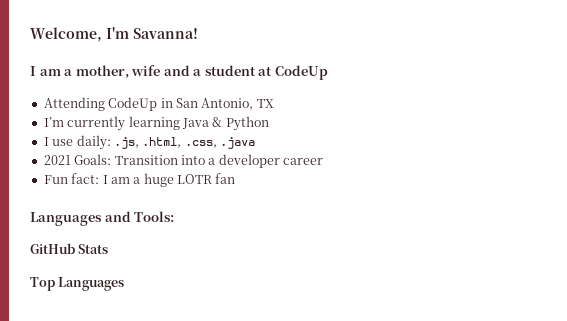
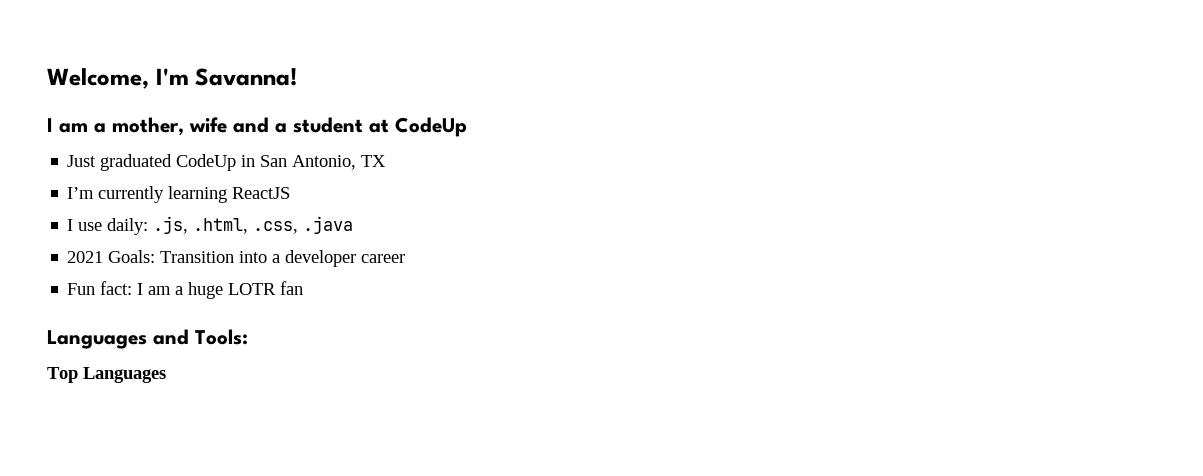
- Attending CodeUp in San Antonio, TX
+ Just graduated CodeUp in San Antonio, TX
- I’m currently learning Java & Python
+ I’m currently learning ReactJS
- GitHub Stats

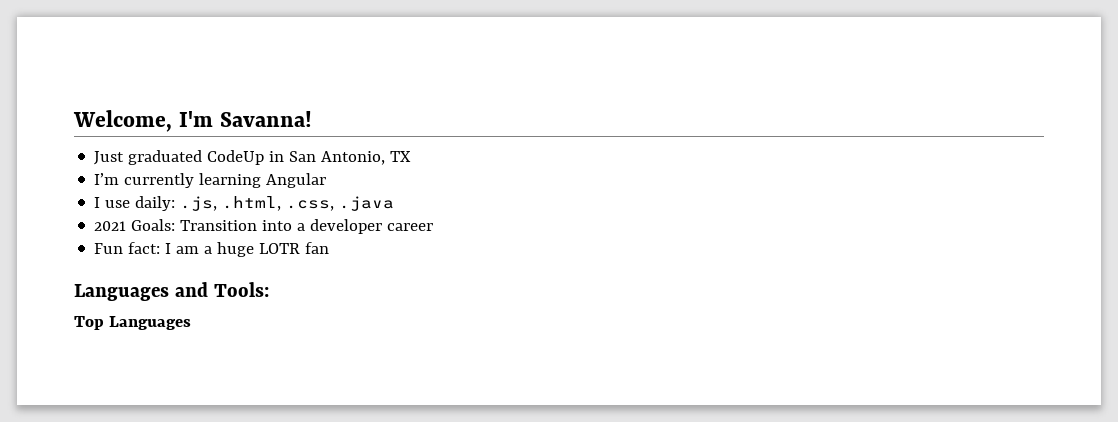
- I am a mother, wife and a student at CodeUp
- I’m currently learning ReactJS
+ I’m currently learning Angular

